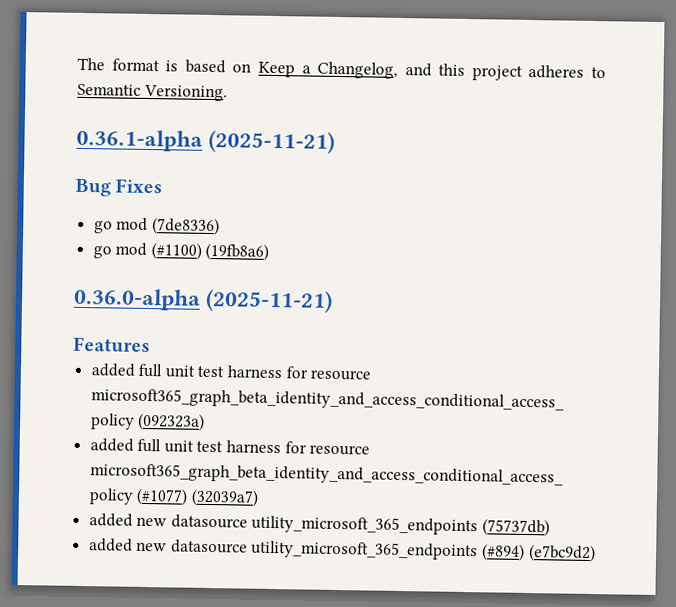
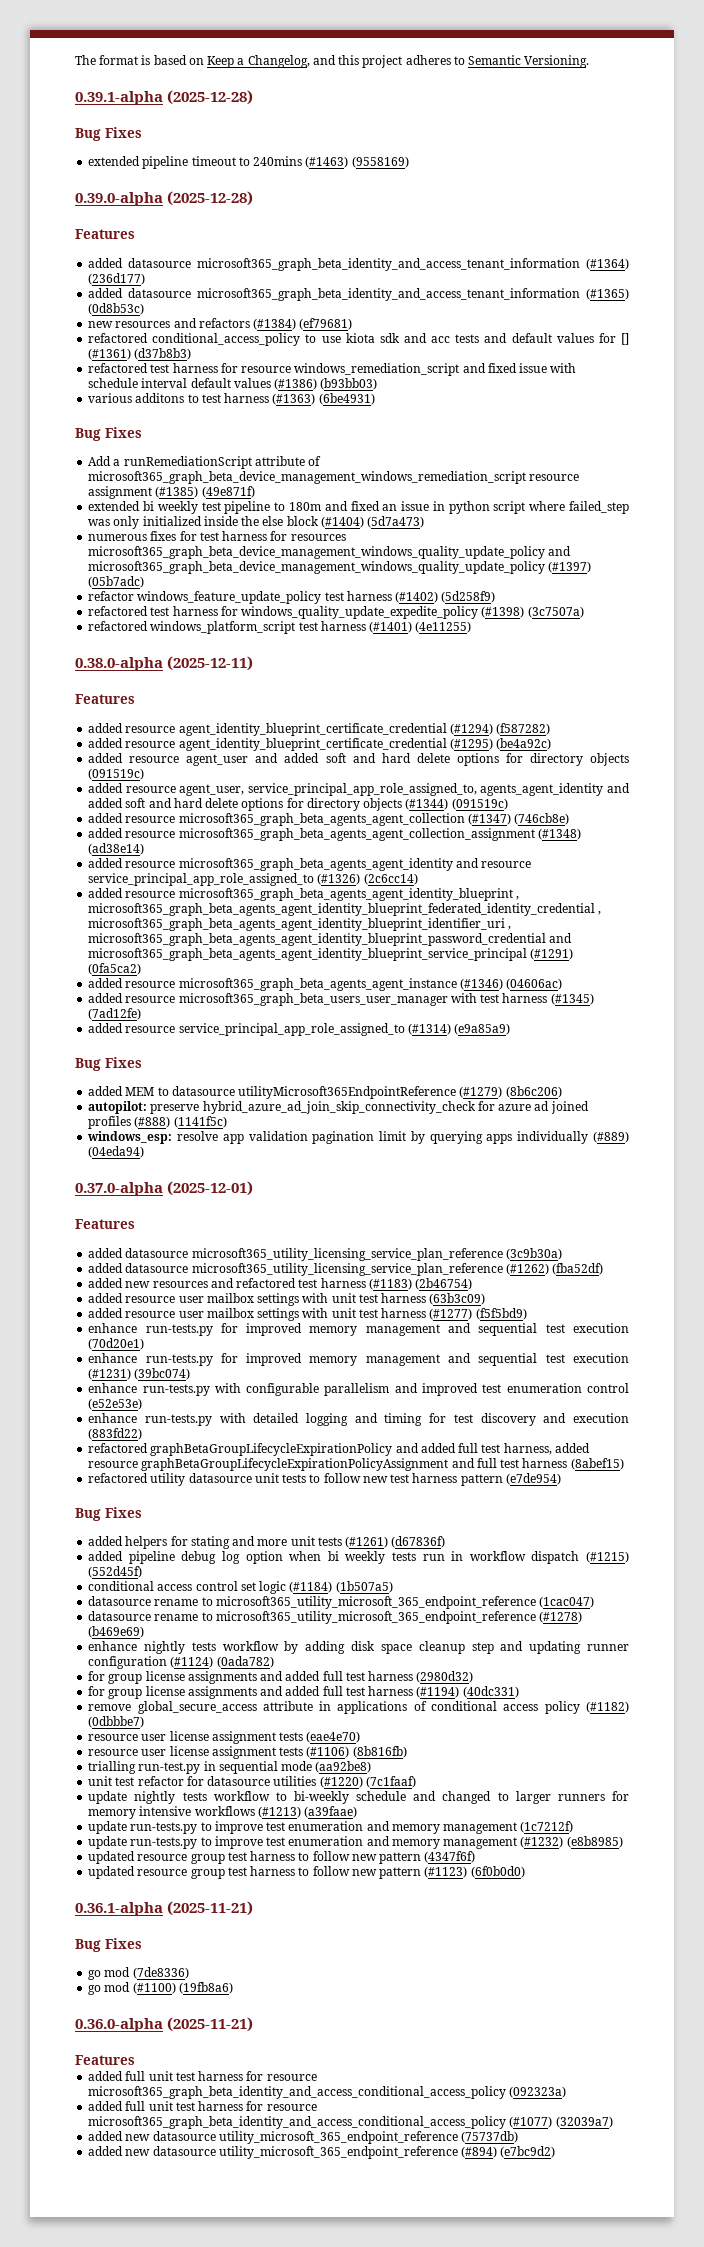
+ 0.39.1-alpha (2025-12-28)
+ Bug Fixes
+ extended pipeline timeout to 240mins (#1463) (9558169)
+ 0.39.0-alpha (2025-12-28)
+ Features
+ added datasource microsoft365_graph_beta_identity_and_access_tenant_information (#1364) (236d177)
+ added datasource microsoft365_graph_beta_identity_and_access_tenant_information (#1365) (0d8b53c)
+ new resources and refactors (#1384) (ef79681)
+ refactored conditional_access_policy to use kiota sdk and acc tests and default values for [] (#1361) (d37b8b3)
+ refactored test harness for resource windows_remediation_script and fixed issue with schedule interval default values (#1386) (b93bb03)
+ various additons to test harness (#1363) (6be4931)
+ Bug Fixes
+ Add a runRemediationScript attribute of microsoft365_graph_beta_device_management_windows_remediation_script resource assignment (#1385) (49e871f)
+ extended bi weekly test pipeline to 180m and fixed an issue in python script where failed_step was only initialized inside the else block (#1404) (5d7a473)
+ numerous fixes for test harness for resources microsoft365_graph_beta_device_management_windows_quality_update_policy and microsoft365_graph_beta_device_management_windows_quality_update_policy (#1397) (05b7adc)
+ refactor windows_feature_update_policy test harness (#1402) (5d258f9)
+ refactored test harness for windows_quality_update_expedite_policy (#1398) (3c7507a)
+ refactored windows_platform_script test harness (#1401) (4e11255)
+ 0.38.0-alpha (2025-12-11)
+ Features
+ added resource agent_identity_blueprint_certificate_credential (#1294) (f587282)
+ added resource agent_identity_blueprint_certificate_credential (#1295) (be4a92c)
+ added resource agent_user and added soft and hard delete options for directory objects (091519c)
+ added resource agent_user, service_principal_app_role_assigned_to, agents_agent_identity and added soft and hard delete options for directory objects (#1344) (091519c)
+ added resource microsoft365_graph_beta_agents_agent_collection (#1347) (746cb8e)
+ added resource microsoft365_graph_beta_agents_agent_collection_assignment (#1348) (ad38e14)
+ added resource microsoft365_graph_beta_agents_agent_identity and resource service_principal_app_role_assigned_to (#1326) (2c6cc14)
+ added resource microsoft365_graph_beta_agents_agent_identity_blueprint , microsoft365_graph_beta_agents_agent_identity_blueprint_federated_identity_credential , microsoft365_graph_beta_agents_agent_identity_blueprint_identifier_uri , microsoft365_graph_beta_agents_agent_identity_blueprint_password_credential and microsoft365_graph_beta_agents_agent_identity_blueprint_service_principal (#1291) (0fa5ca2)
+ added resource microsoft365_graph_beta_agents_agent_instance (#1346) (04606ac)
+ added resource microsoft365_graph_beta_users_user_manager with test harness (#1345) (7ad12fe)
+ added resource service_principal_app_role_assigned_to (#1314) (e9a85a9)
+ Bug Fixes
+ added MEM to datasource utilityMicrosoft365EndpointReference (#1279) (8b6c206)
+ autopilot: preserve hybrid_azure_ad_join_skip_connectivity_check for azure ad joined profiles (#888) (1141f5c)
+ windows_esp: resolve app validation pagination limit by querying apps individually (#889) (04eda94)
+ 0.37.0-alpha (2025-12-01)
+ Features
+ added datasource microsoft365_utility_licensing_service_plan_reference (3c9b30a)
+ added datasource microsoft365_utility_licensing_service_plan_reference (#1262) (fba52df)
+ added new resources and refactored test harness (#1183) (2b46754)
+ added resource user mailbox settings with unit test harness (63b3c09)
+ added resource user mailbox settings with unit test harness (#1277) (f5f5bd9)
+ enhance run-tests.py for improved memory management and sequential test execution (70d20e1)
+ enhance run-tests.py for improved memory management and sequential test execution (#1231) (39bc074)
+ enhance run-tests.py with configurable parallelism and improved test enumeration control (e52e53e)
+ enhance run-tests.py with detailed logging and timing for test discovery and execution (883fd22)
+ refactored graphBetaGroupLifecycleExpirationPolicy and added full test harness, added resource graphBetaGroupLifecycleExpirationPolicyAssignment and full test harness (8abef15)
+ refactored utility datasource unit tests to follow new test harness pattern (e7de954)
+ Bug Fixes
+ added helpers for stating and more unit tests (#1261) (d67836f)
+ added pipeline debug log option when bi weekly tests run in workflow dispatch (#1215) (552d45f)
+ conditional access control set logic (#1184) (1b507a5)
+ datasource rename to microsoft365_utility_microsoft_365_endpoint_reference (1cac047)
+ datasource rename to microsoft365_utility_microsoft_365_endpoint_reference (#1278) (b469e69)
+ enhance nightly tests workflow by adding disk space cleanup step and updating runner configuration (#1124) (0ada782)
+ for group license assignments and added full test harness (2980d32)
+ for group license assignments and added full test harness (#1194) (40dc331)
+ remove global_secure_access attribute in applications of conditional access policy (#1182) (0dbbbe7)
+ resource user license assignment tests (eae4e70)
+ resource user license assignment tests (#1106) (8b816fb)
+ trialling run-test.py in sequential mode (aa92be8)
+ unit test refactor for datasource utilities (#1220) (7c1faaf)
+ update nightly tests workflow to bi-weekly schedule and changed to larger runners for memory intensive workflows (#1213) (a39faae)
+ update run-tests.py to improve test enumeration and memory management (1c7212f)
+ update run-tests.py to improve test enumeration and memory management (#1232) (e8b8985)
+ updated resource group test harness to follow new pattern (4347f6f)
+ updated resource group test harness to follow new pattern (#1123) (6f0b0d0)
- added new datasource utility_microsoft_365_endpoints (75737db)
+ added new datasource utility_microsoft_365_endpoint_reference (75737db)
- added new datasource utility_microsoft_365_endpoints (#894) (e7bc9d2)
+ added new datasource utility_microsoft_365_endpoint_reference (#894) (e7bc9d2)

